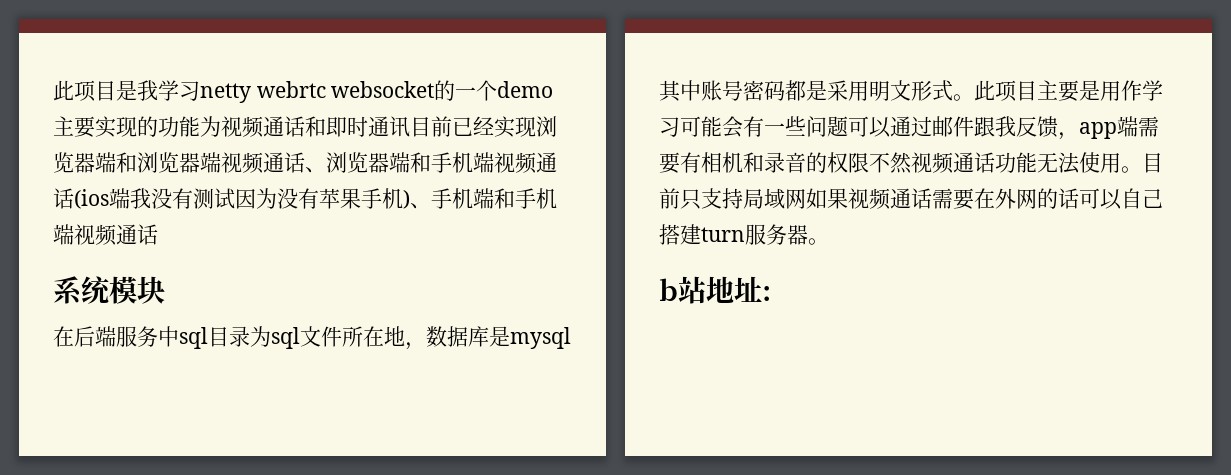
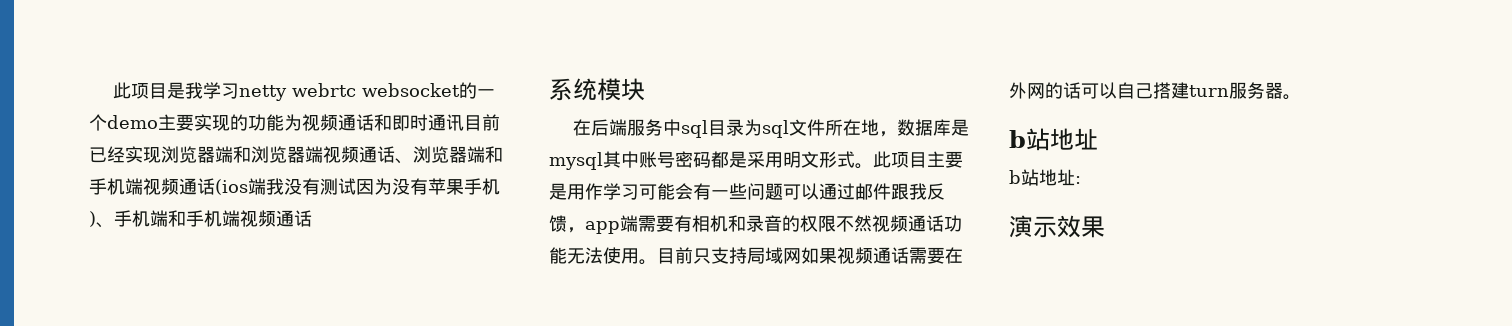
  目前只支持局域网如果视频通话需要在外网的话可以自己搭建turn服务器。
+ b站地址
+ 演示效果

